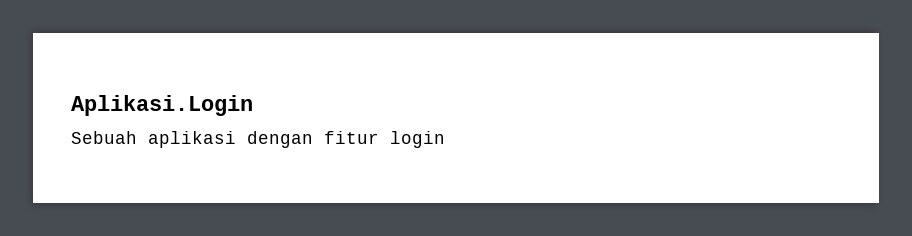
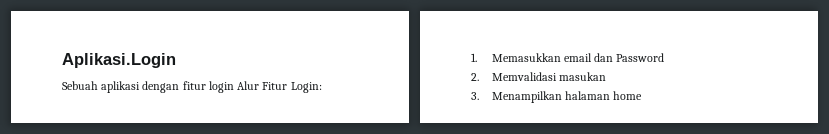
- Sebuah aplikasi dengan fitur login
+ Sebuah aplikasi dengan fitur login Alur Fitur Login:
+ 1. Memasukkan email dan Password
+ 2. Memvalidasi masukan
+ 3. Menampilkan halaman home

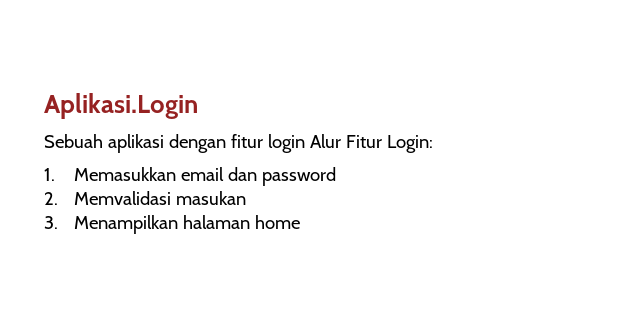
- 1. Memasukkan email dan Password
+ 1. Memasukkan email dan password

